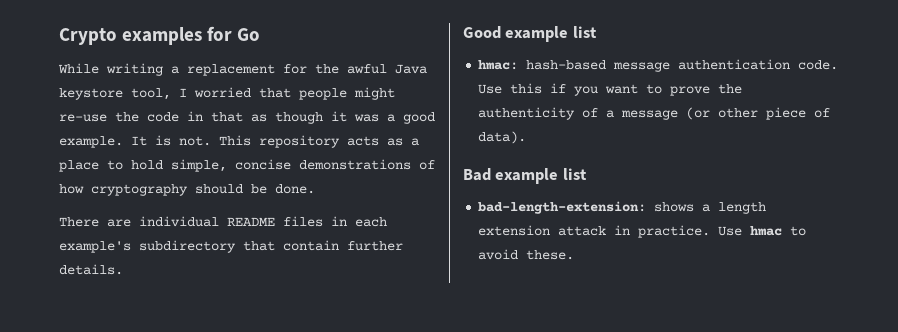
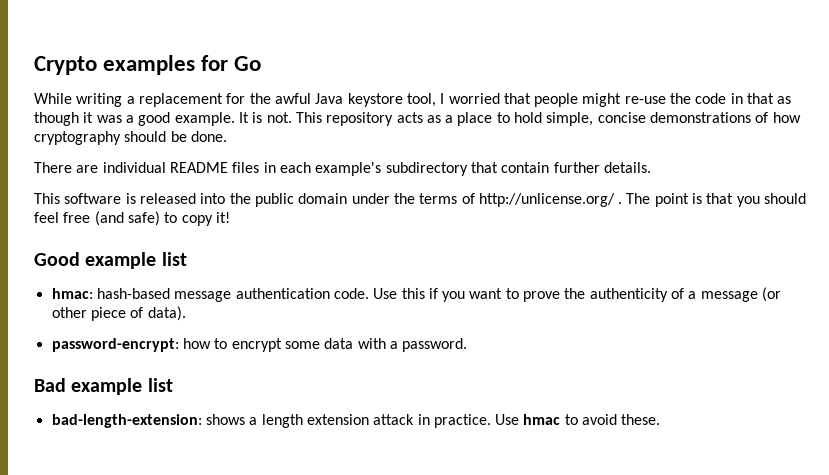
+ This software is released into the public domain under the terms of http://unlicense.org/ . The point is that you should feel free (and safe) to copy it!
+ password-encrypt: how to encrypt some data with a password.

